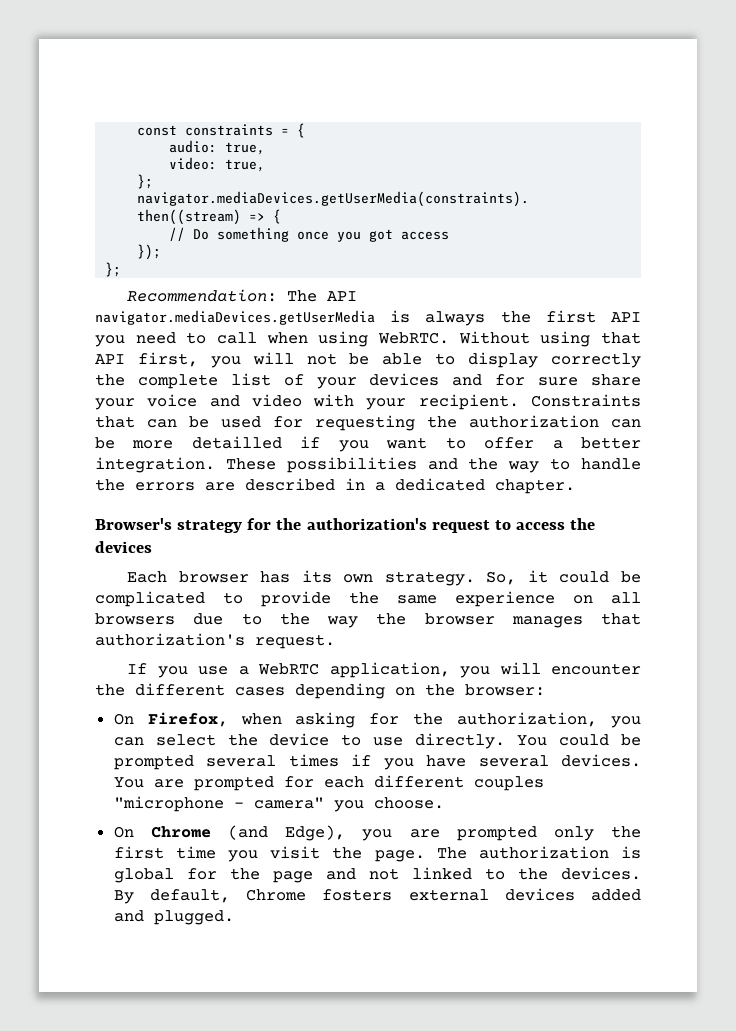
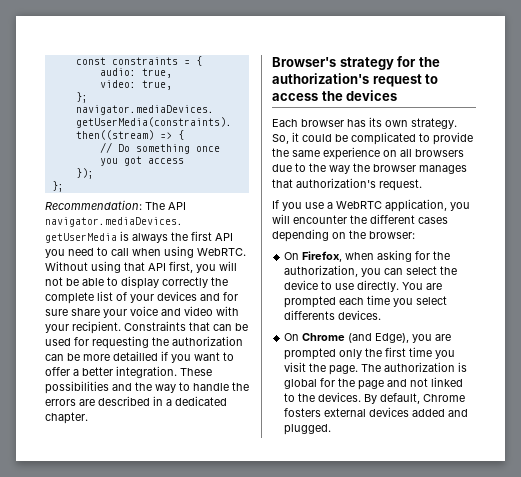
- You could be prompted several times if you have several devices. You are prompted for each different couples "microphone - camera" you choose.
+ You are prompted each time you select differents devices.

